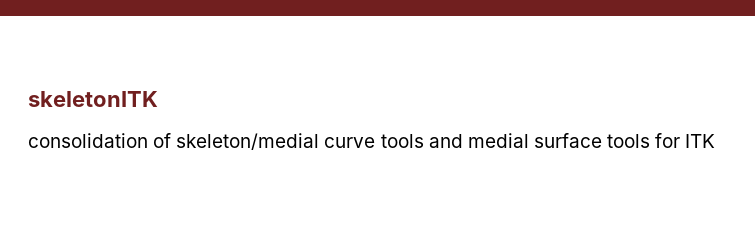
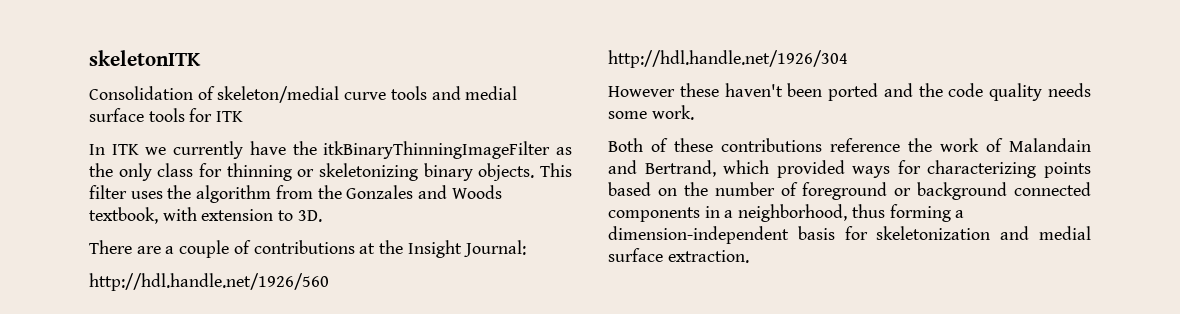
- consolidation of skeleton/medial curve tools and medial surface tools for ITK
+ Consolidation of skeleton/medial curve tools and medial surface tools for ITK
+ In ITK we currently have the itkBinaryThinningImageFilter as the only class for thinning or skeletonizing binary objects. This filter uses the algorithm from the Gonzales and Woods textbook, with extension to 3D.
+ There are a couple of contributions at the Insight Journal:
+ http://hdl.handle.net/1926/560 http://hdl.handle.net/1926/304
+ However these haven't been ported and the code quality needs some work.
+ Both of these contributions reference the work of Malandain and Bertrand, which provided ways for characterizing points based on the number of foreground or background connected components in a neighborhood, thus forming a dimension-independent basis for skeletonization and medial surface extraction.

